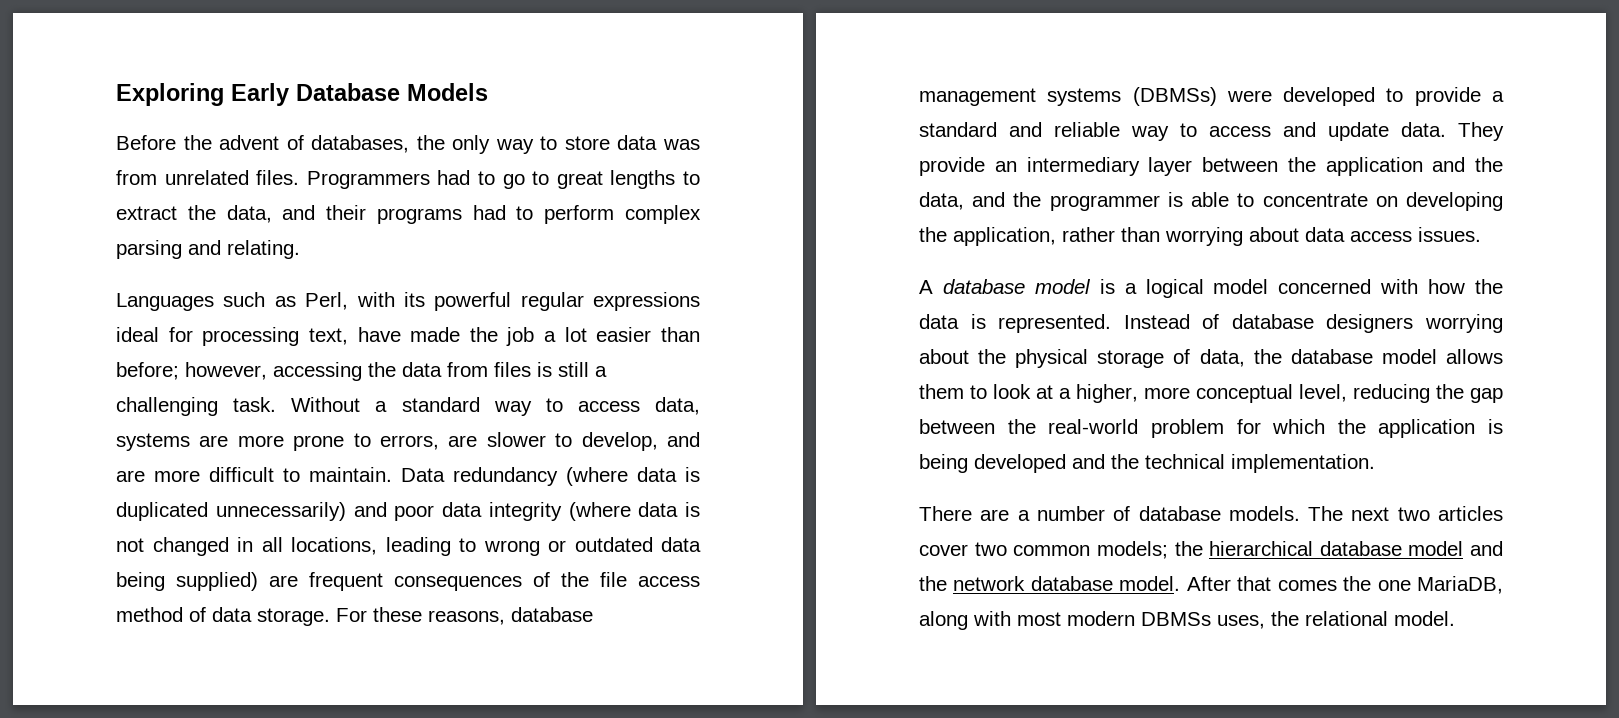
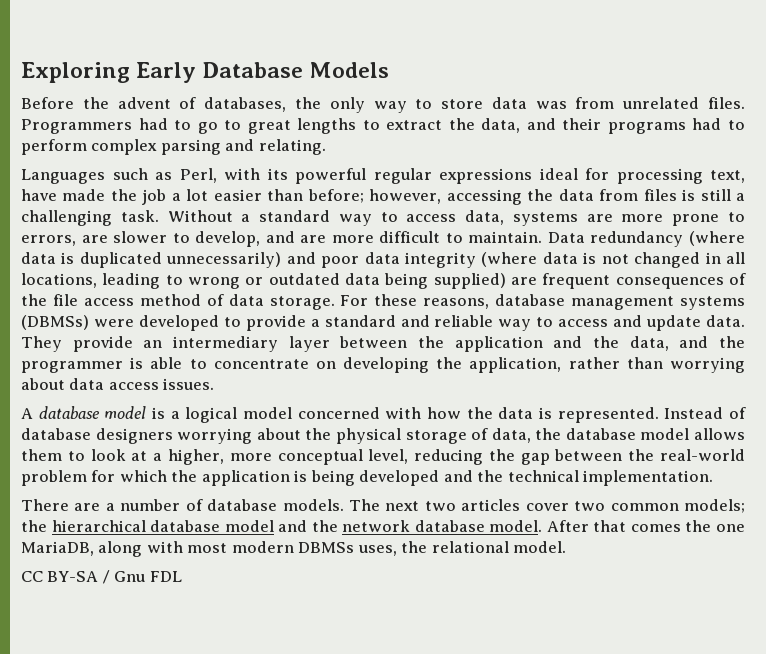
+ CC BY-SA / Gnu FDL

